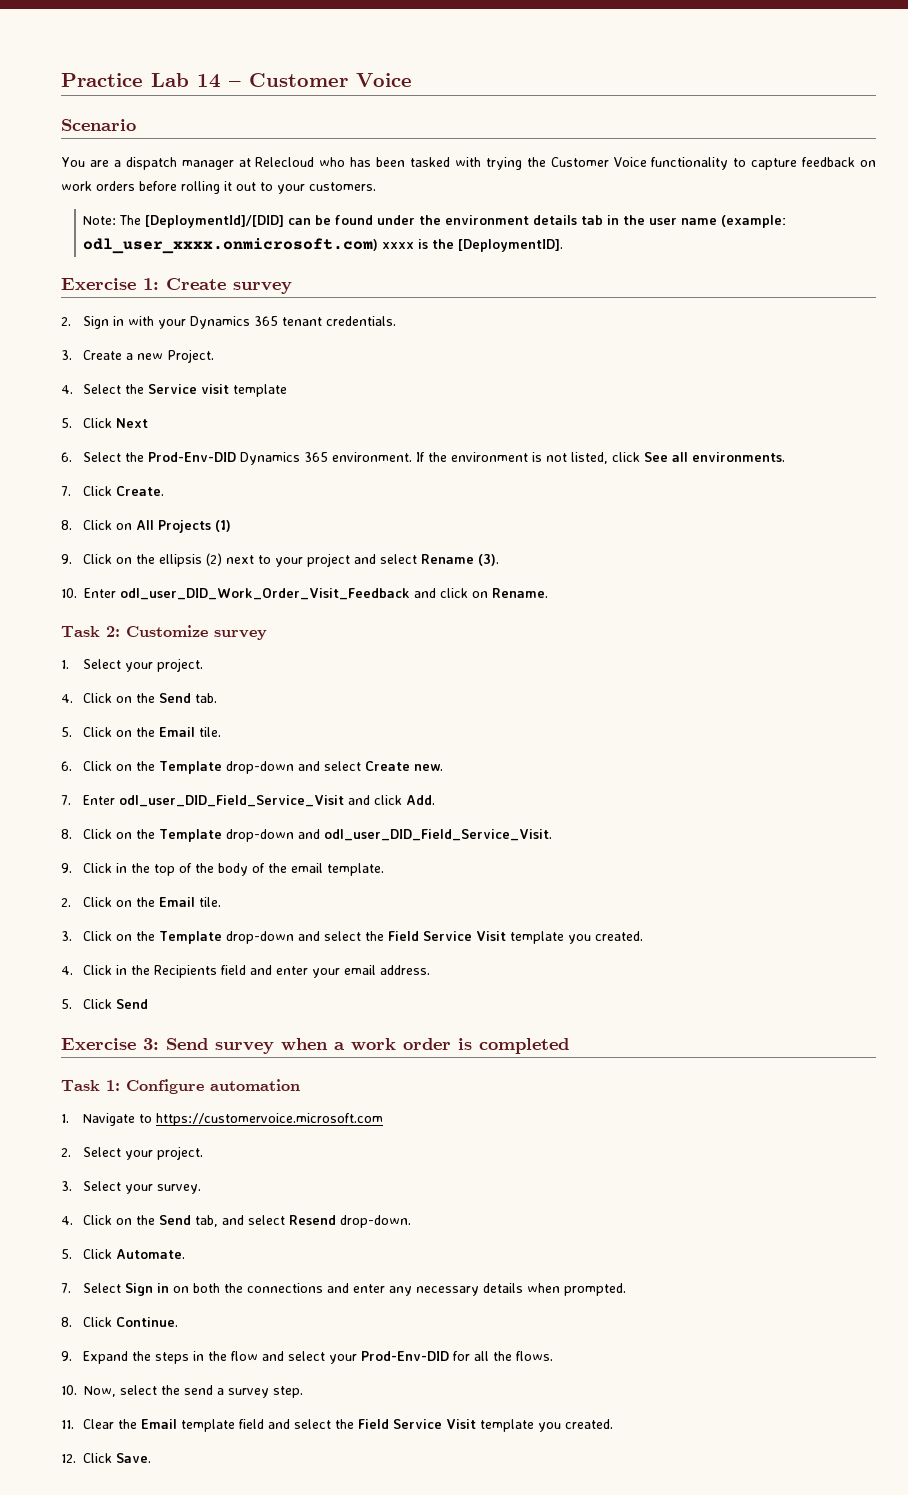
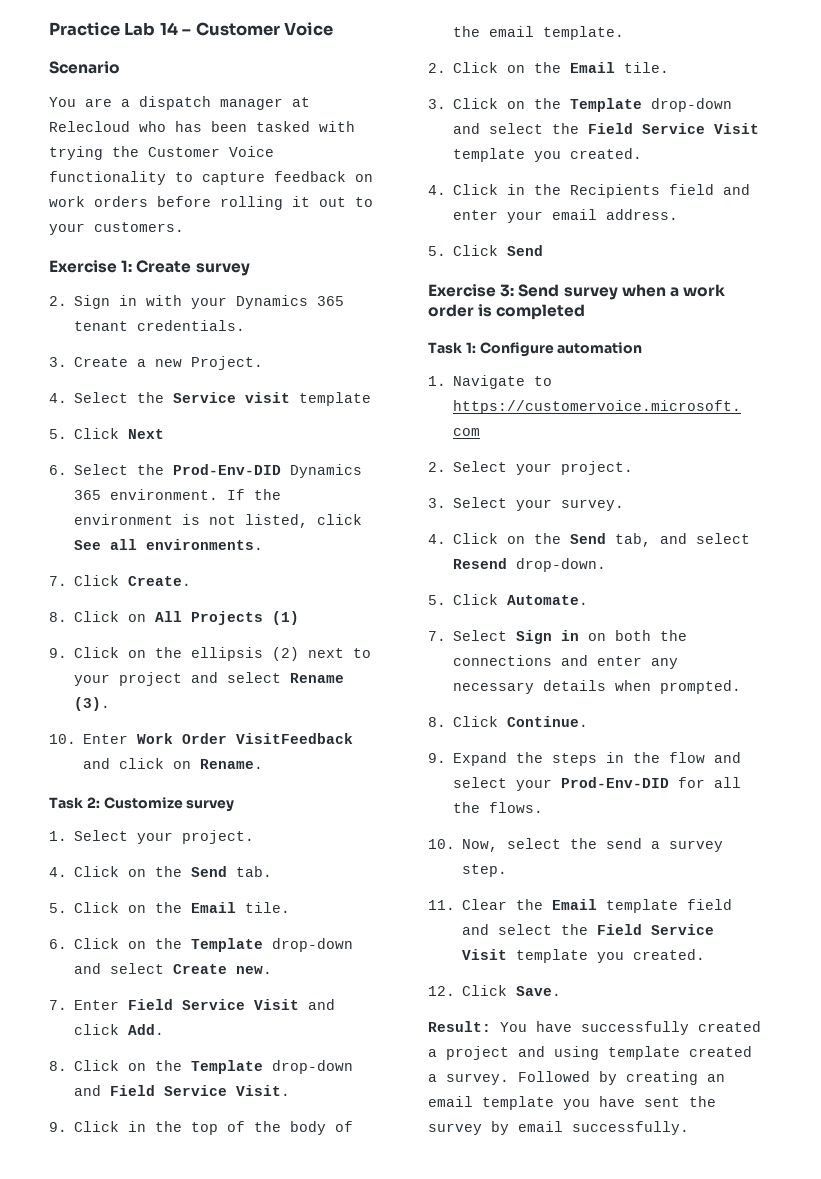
- Note: The [DeploymentId]/[DID] can be found under the environment details tab in the user name (example: odl_user_xxxx.onmicrosoft.com) xxxx is the [DeploymentID].
- 10. Enter odl_user_DID_Work_Order_Visit_Feedback and click on Rename.
+ 10. Enter Work Order VisitFeedback and click on Rename.
- 7. Enter odl_user_DID_Field_Service_Visit and click Add.
+ 7. Enter Field Service Visit and click Add.
- 8. Click on the Template drop-down and odl_user_DID_Field_Service_Visit.
+ 8. Click on the Template drop-down and Field Service Visit.
+ Result: You have successfully created a project and using template created a survey. Followed by creating an email template you have sent the survey by email successfully.

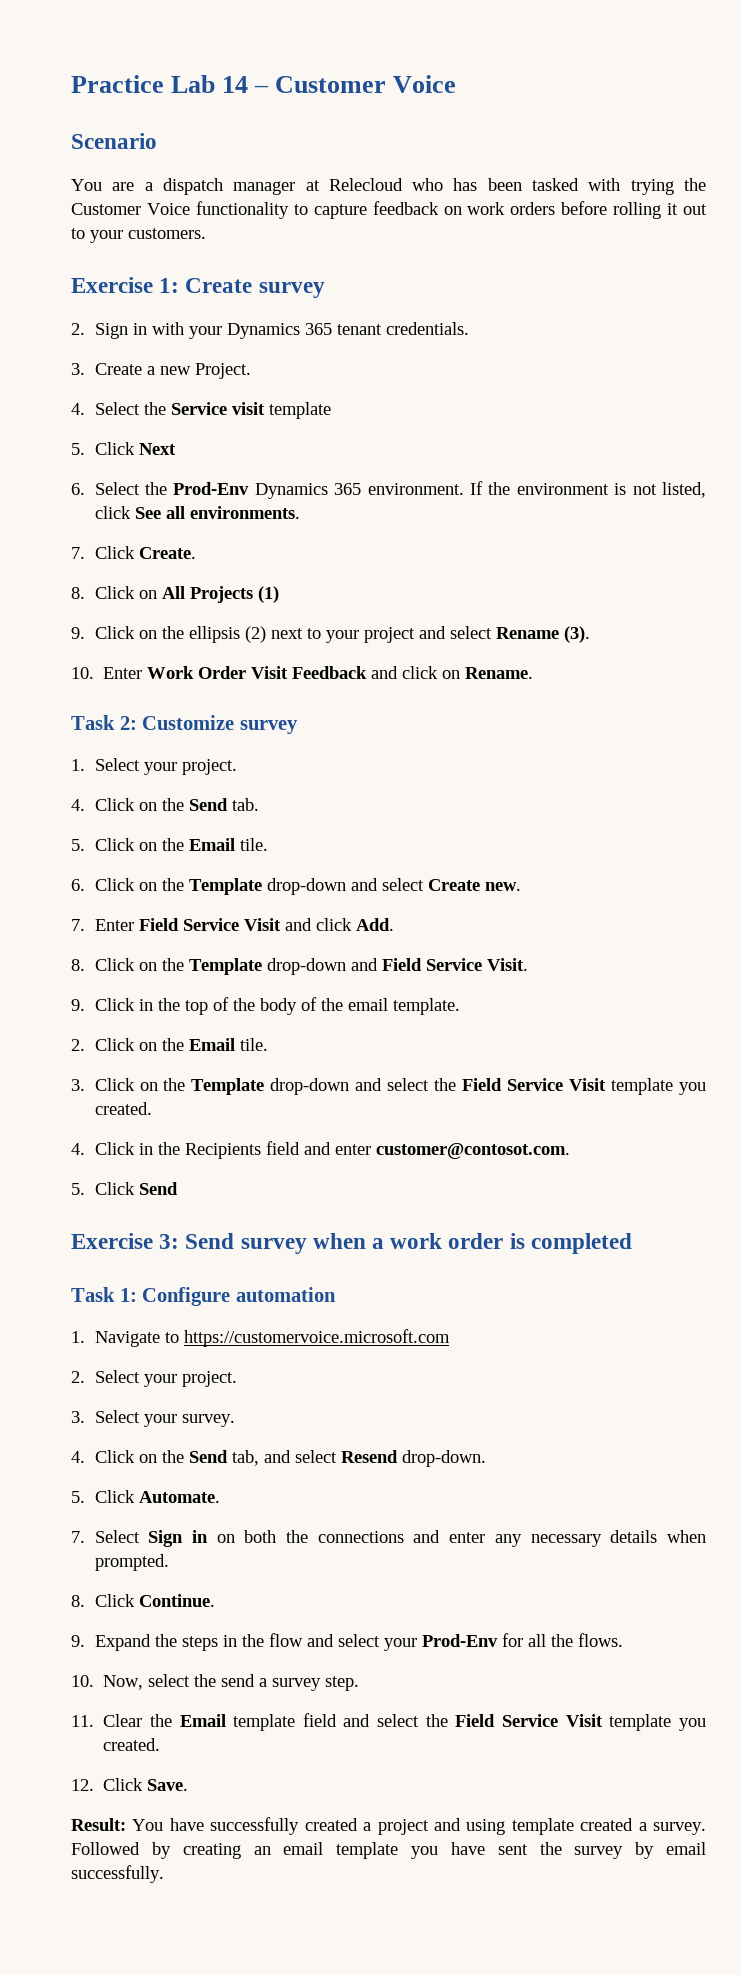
- 6. Select the Prod-Env-DID Dynamics 365 environment.
+ 6. Select the Prod-Env Dynamics 365 environment.
- 10. Enter Work Order VisitFeedback and click on Rename.
+ 10. Enter Work Order Visit Feedback and click on Rename.
- 4. Click in the Recipients field and enter your email address.
+ 4. Click in the Recipients field and enter customer@contosot.com.
- 9. Expand the steps in the flow and select your Prod-Env-DID for all the flows.
+ 9. Expand the steps in the flow and select your Prod-Env for all the flows.

